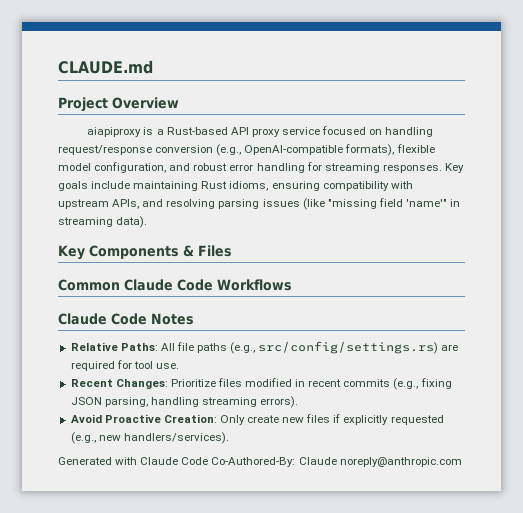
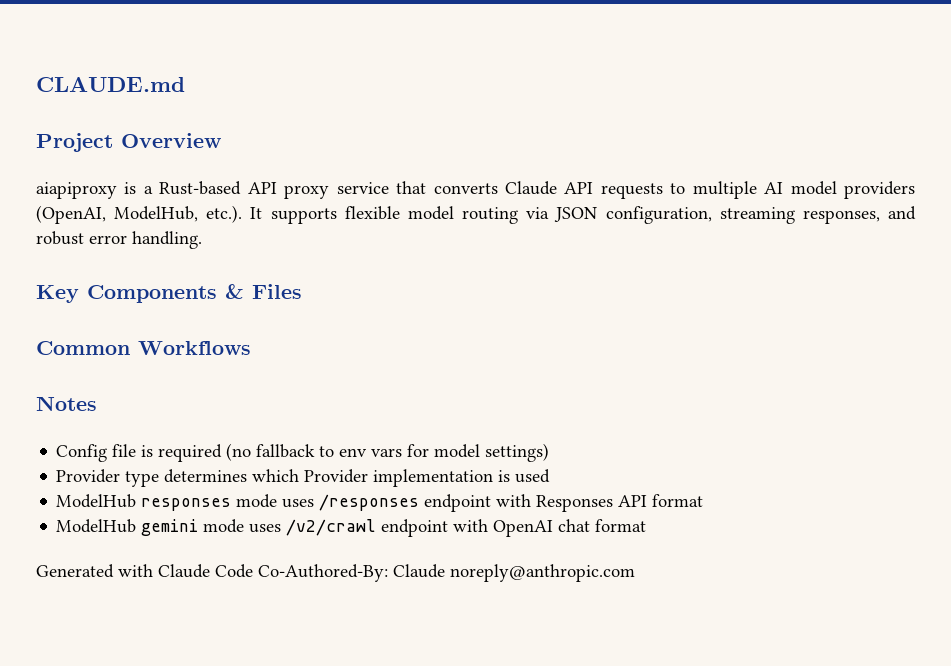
- aiapiproxy is a Rust-based API proxy service focused on handling request/response conversion (e.g., OpenAI-compatible formats), flexible model configuration, and robust error handling for streaming responses. Key goals include maintaining Rust idioms, ensuring compatibility with upstream APIs, and resolving parsing issues (like "missing field 'name'" in streaming data).
+ aiapiproxy is a Rust-based API proxy service that converts Claude API requests to multiple AI model providers (OpenAI, ModelHub, etc.). It supports flexible model routing via JSON configuration, streaming responses, and robust error handling.
- Common Claude Code Workflows
+ Common Workflows
- Claude Code Notes
+ Notes
- Relative Paths: All file paths (e.g., src/config/settings.rs) are required for tool use.
- Recent Changes: Prioritize files modified in recent commits (e.g., fixing JSON parsing, handling streaming errors).
- Avoid Proactive Creation: Only create new files if explicitly requested (e.g., new handlers/services).
+ Config file is required (no fallback to env vars for model settings)
+ Provider type determines which Provider implementation is used
+ ModelHub responses mode uses /responses endpoint with Responses API format
+ ModelHub gemini mode uses /v2/crawl endpoint with OpenAI chat format

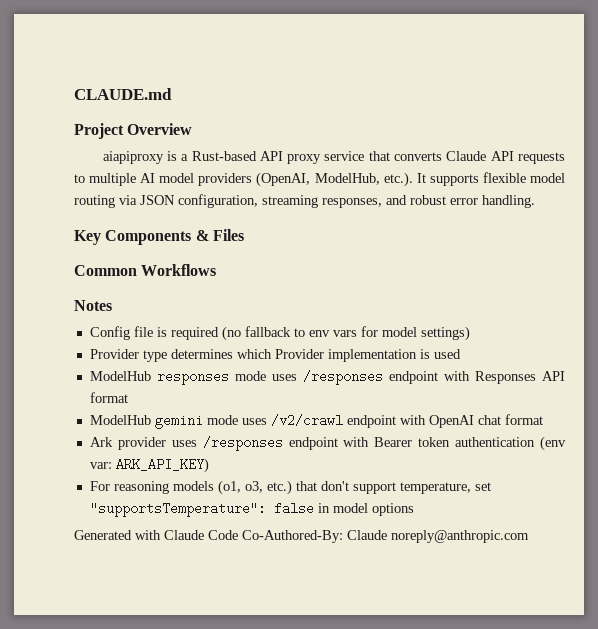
+ Ark provider uses /responses endpoint with Bearer token authentication (env var: ARK_API_KEY)
+ For reasoning models (o1, o3, etc.) that don't support temperature, set "supportsTemperature": false in model options

